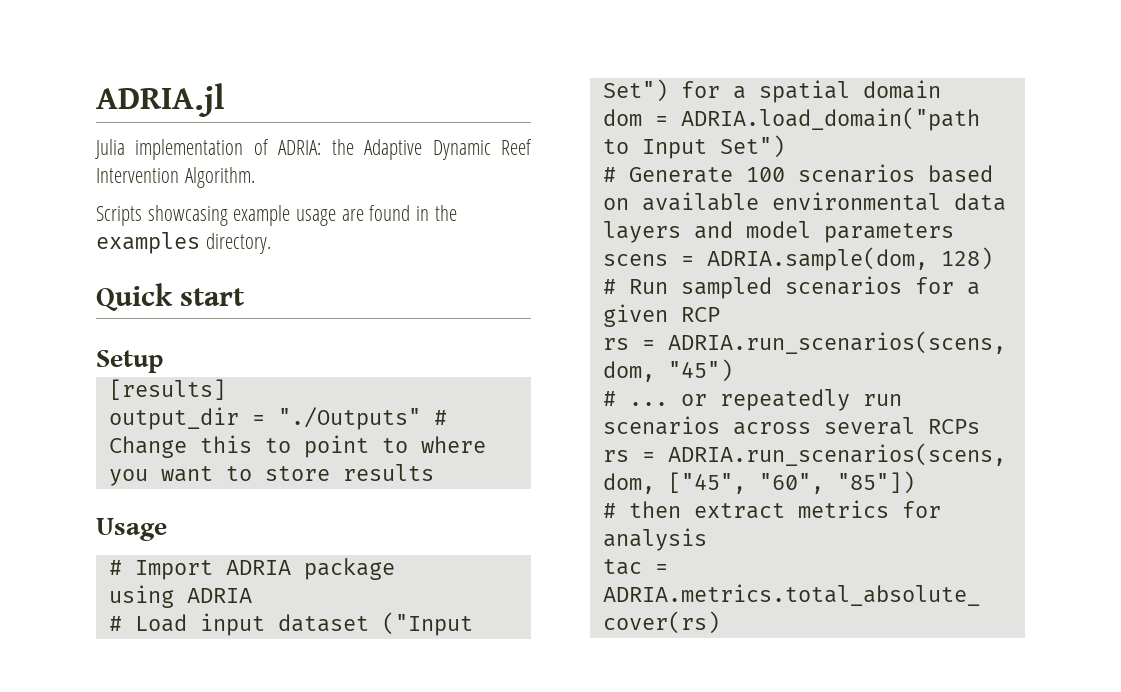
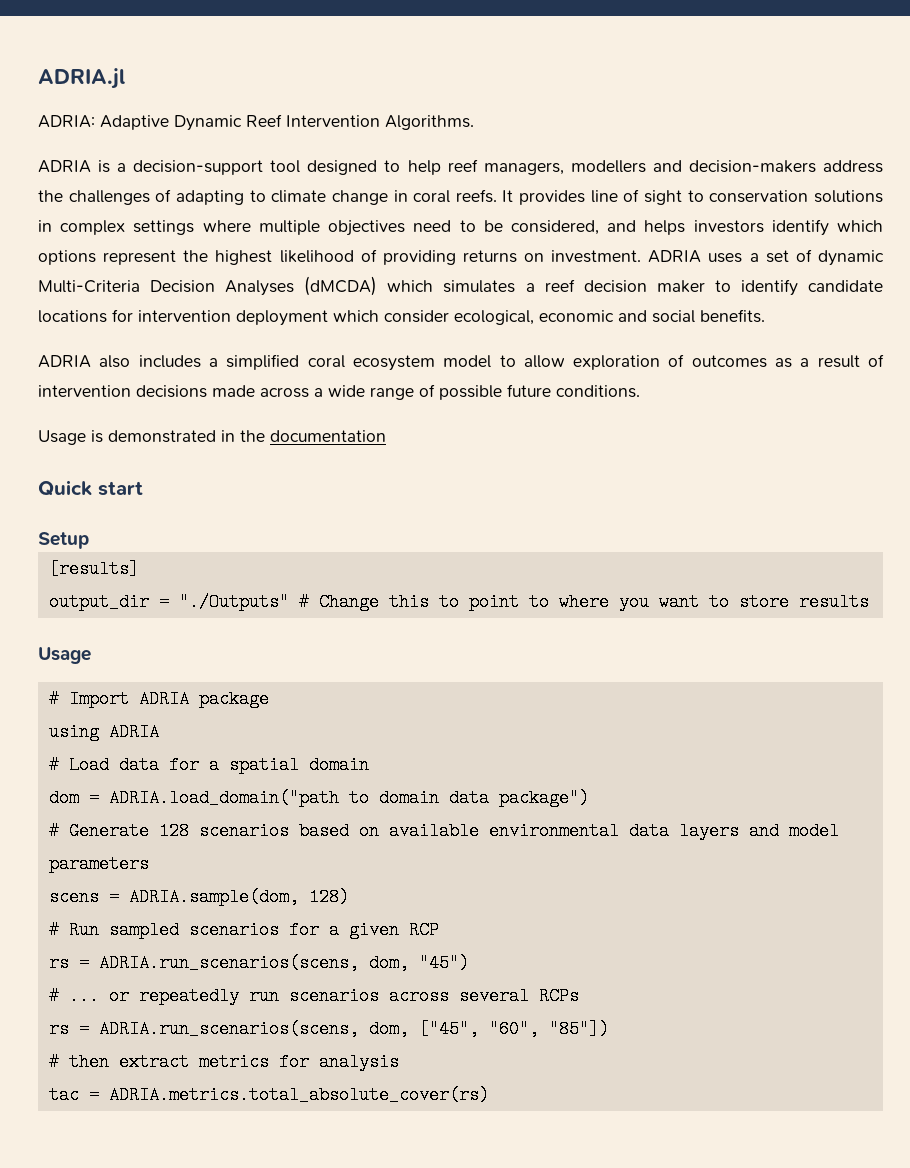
- Julia implementation of ADRIA: the Adaptive Dynamic Reef Intervention Algorithm.
- Scripts showcasing example usage are found in the examples directory.
+ ADRIA: Adaptive Dynamic Reef Intervention Algorithms.
+ ADRIA is a decision-support tool designed to help reef managers, modellers and decision-makers address the challenges of adapting to climate change in coral reefs. It provides line of sight to conservation solutions in complex settings where multiple objectives need to be considered, and helps investors identify which options represent the highest likelihood of providing returns on investment. ADRIA uses a set of dynamic Multi-Criteria Decision Analyses (dMCDA) which simulates a reef decision maker to identify candidate locations for intervention deployment which consider ecological, economic and social benefits.
+ ADRIA also includes a simplified coral ecosystem model to allow exploration of outcomes as a result of intervention decisions made across a wide range of possible future conditions.
+ Usage is demonstrated in the documentation
- # Load input dataset ("Input Set") for a spatial domain
+ # Load data for a spatial domain
- dom = ADRIA.load_domain("path to Input Set")
+ dom = ADRIA.load_domain("path to domain data package")
- # Generate 100 scenarios based on available environmental data layers and model parameters
+ # Generate 128 scenarios based on available environmental data layers and model parameters

